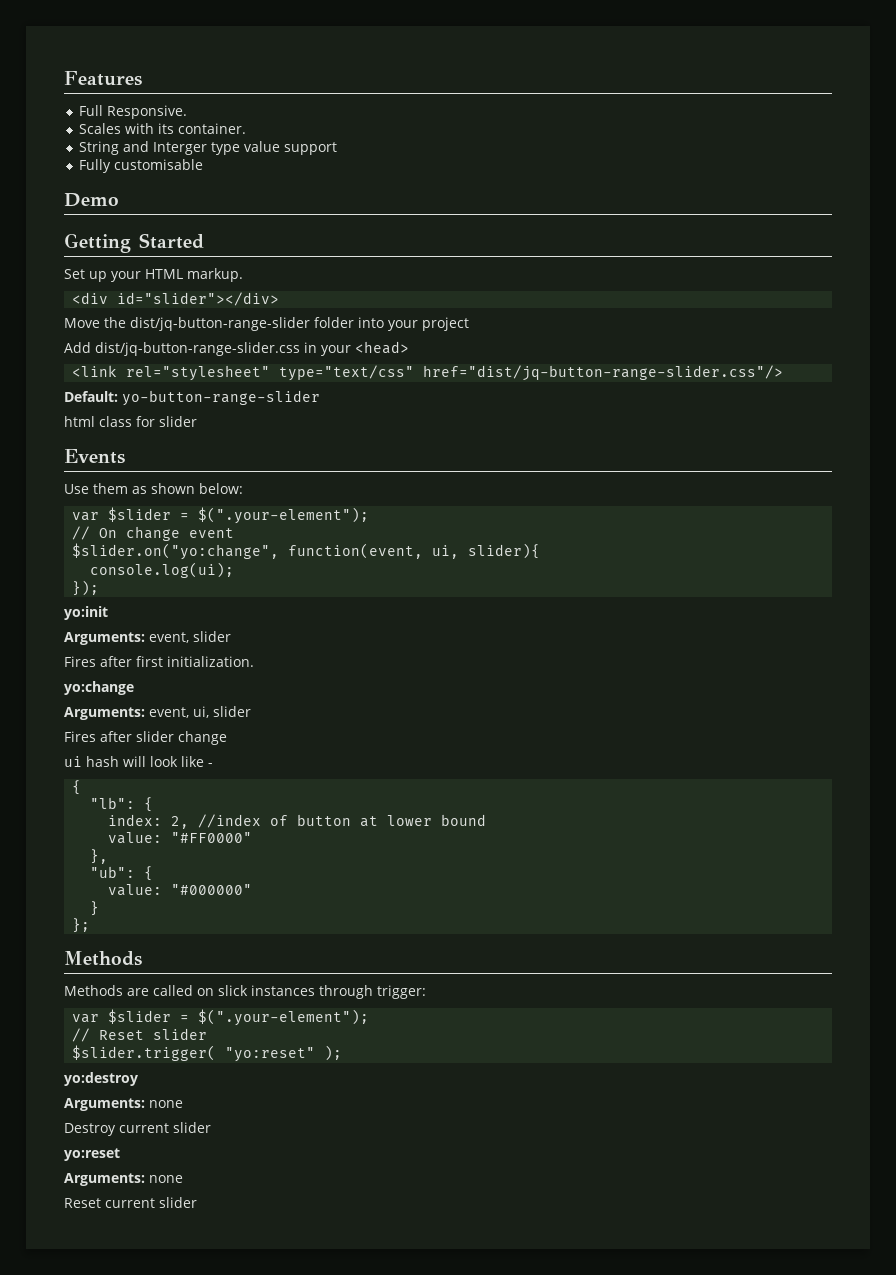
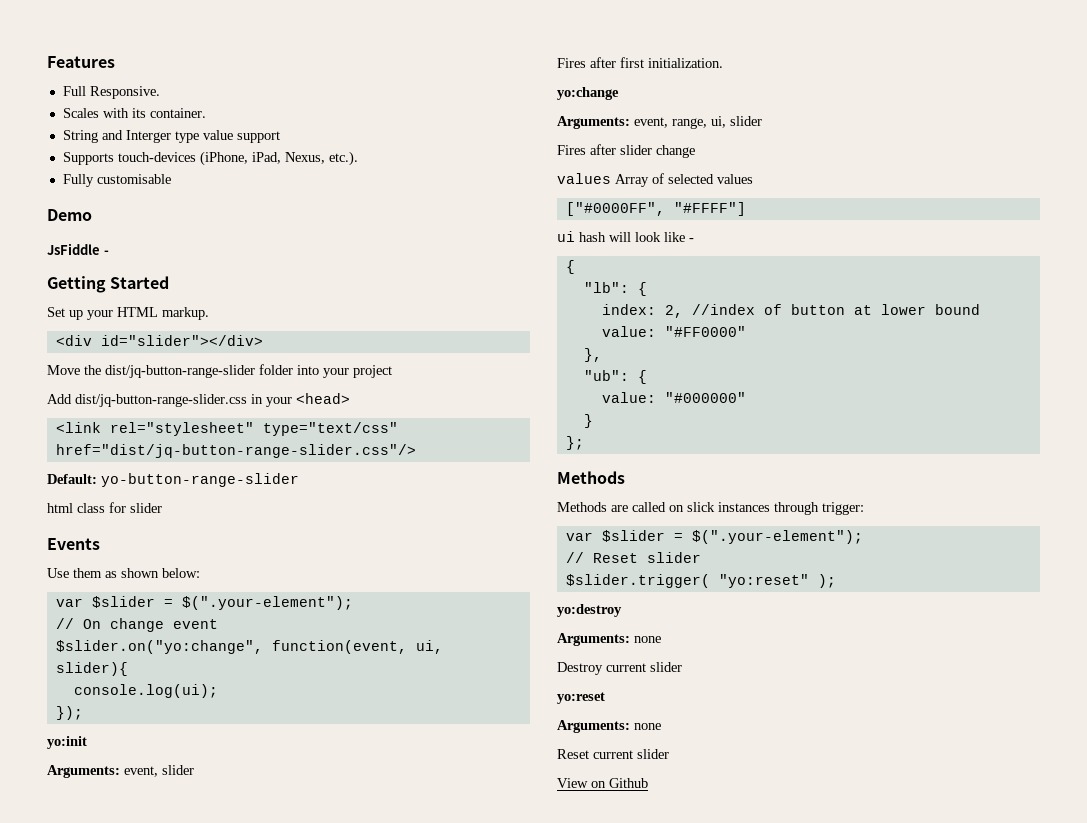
+ Supports touch-devices (iPhone, iPad, Nexus, etc.).
+ JsFiddle -
- Arguments: event, ui, slider
+ Arguments: event, range, ui, slider
+ values Array of selected values
+ ["#0000FF", "#FFFF"]
+ View on Github

